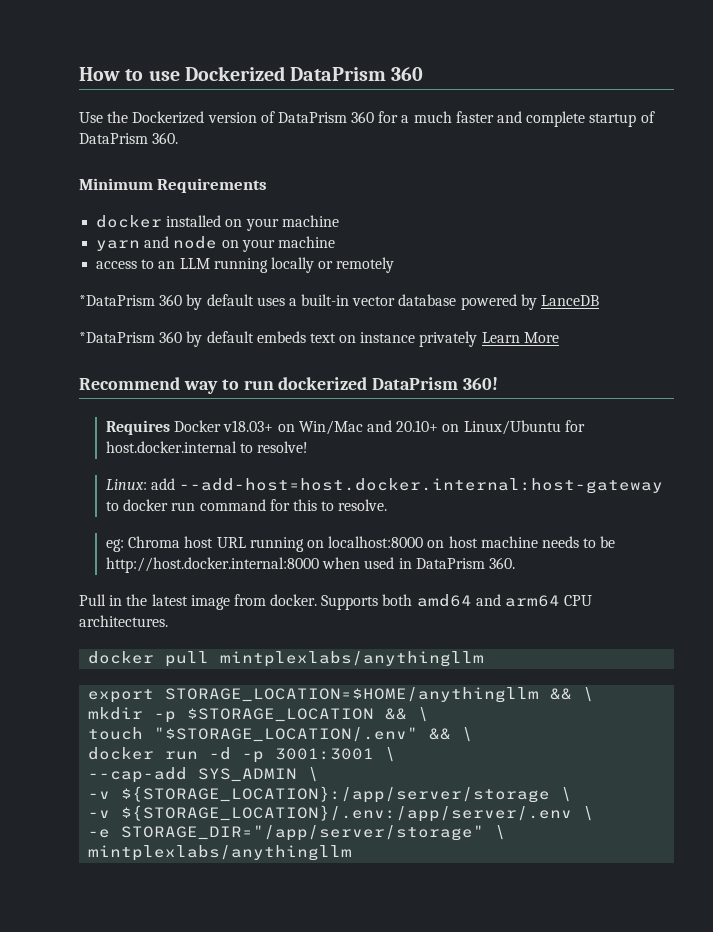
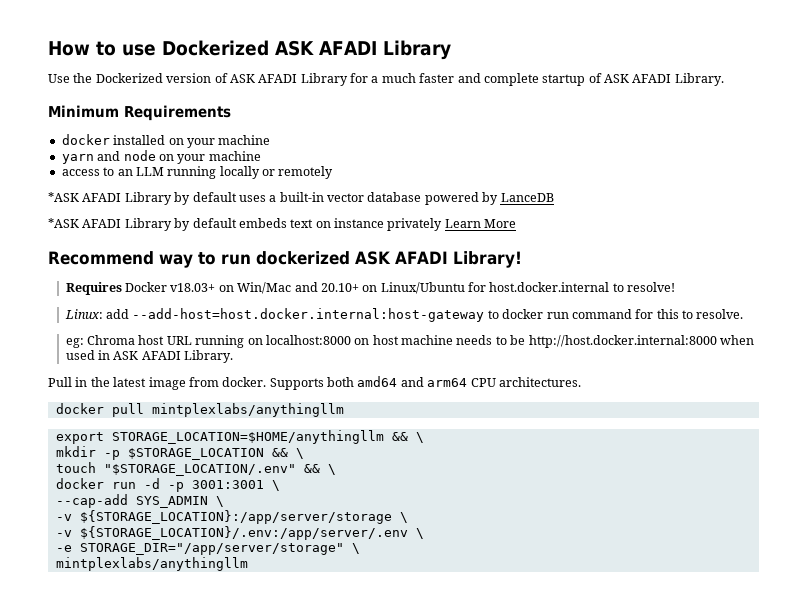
- How to use Dockerized DataPrism 360
+ How to use Dockerized ASK AFADI Library
- Use the Dockerized version of DataPrism 360 for a much faster and complete startup of DataPrism 360.
+ Use the Dockerized version of ASK AFADI Library for a much faster and complete startup of ASK AFADI Library.
- *DataPrism 360 by default uses a built-in vector database powered by LanceDB
+ *ASK AFADI Library by default uses a built-in vector database powered by LanceDB
- *DataPrism 360 by default embeds text on instance privately Learn More
+ *ASK AFADI Library by default embeds text on instance privately Learn More
- Recommend way to run dockerized DataPrism 360!
+ Recommend way to run dockerized ASK AFADI Library!
- eg: Chroma host URL running on localhost:8000 on host machine needs to be http://host.docker.internal:8000 when used in DataPrism 360.
+ eg: Chroma host URL running on localhost:8000 on host machine needs to be http://host.docker.internal:8000 when used in ASK AFADI Library.

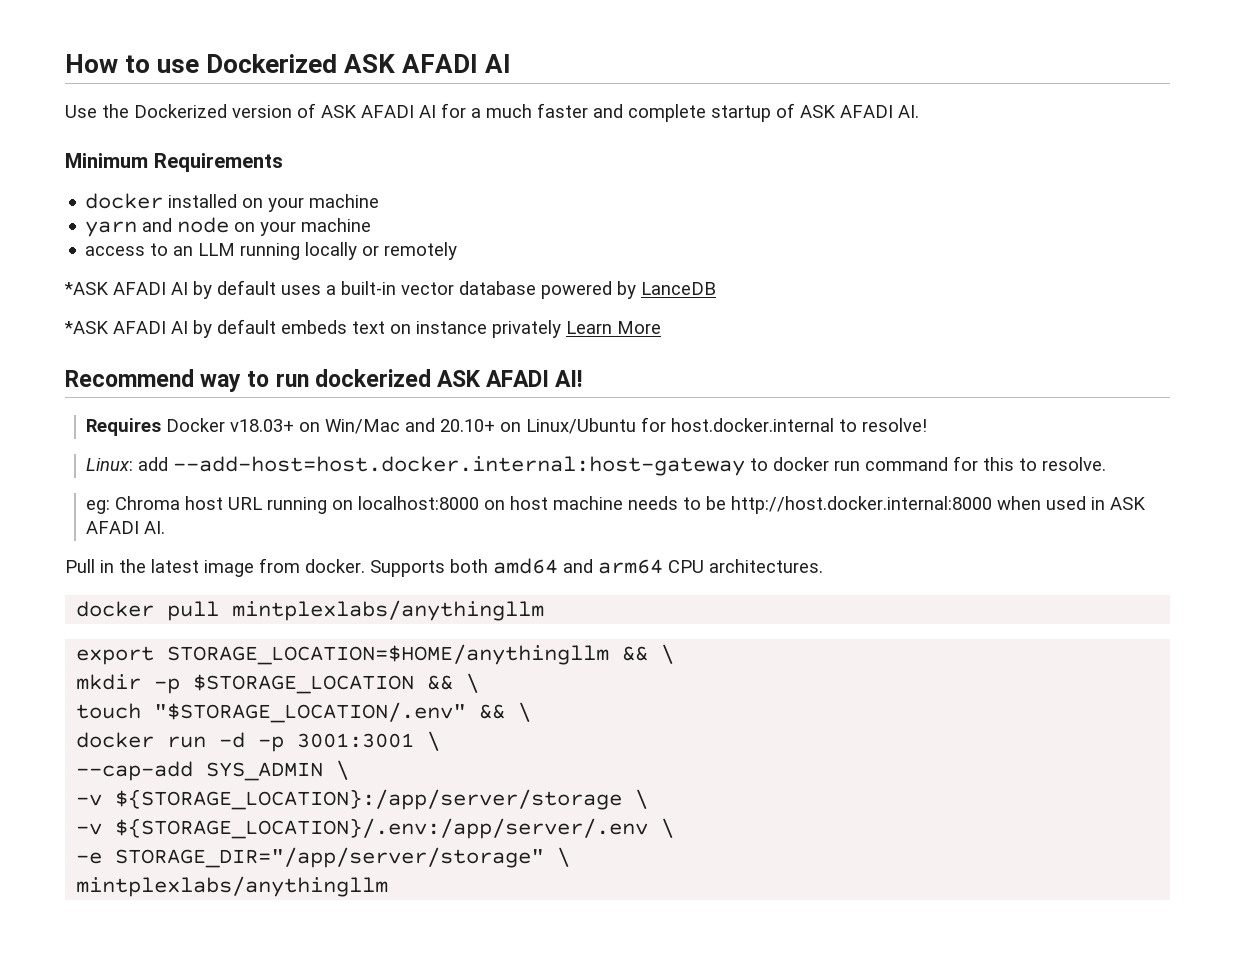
- How to use Dockerized ASK AFADI Library
+ How to use Dockerized ASK AFADI AI
- Use the Dockerized version of ASK AFADI Library for a much faster and complete startup of ASK AFADI Library.
+ Use the Dockerized version of ASK AFADI AI for a much faster and complete startup of ASK AFADI AI.
- *ASK AFADI Library by default uses a built-in vector database powered by LanceDB
+ *ASK AFADI AI by default uses a built-in vector database powered by LanceDB
- *ASK AFADI Library by default embeds text on instance privately Learn More
+ *ASK AFADI AI by default embeds text on instance privately Learn More
- Recommend way to run dockerized ASK AFADI Library!
+ Recommend way to run dockerized ASK AFADI AI!
- eg: Chroma host URL running on localhost:8000 on host machine needs to be http://host.docker.internal:8000 when used in ASK AFADI Library.
+ eg: Chroma host URL running on localhost:8000 on host machine needs to be http://host.docker.internal:8000 when used in ASK AFADI AI.

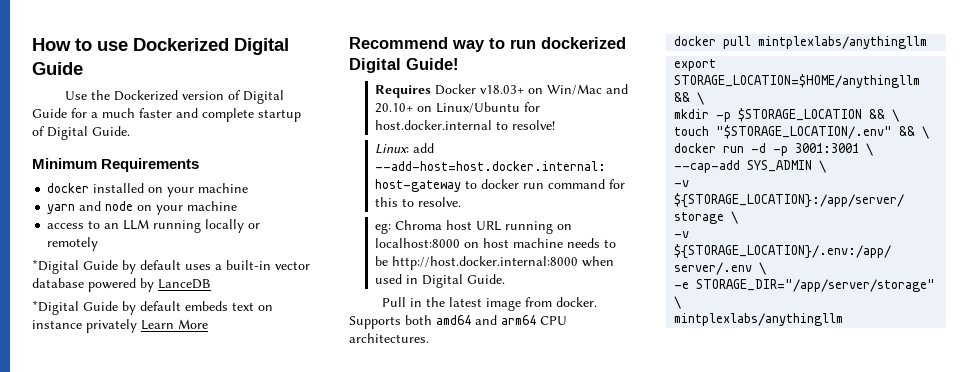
- How to use Dockerized ASK AFADI AI
+ How to use Dockerized Digital Guide
- Use the Dockerized version of ASK AFADI AI for a much faster and complete startup of ASK AFADI AI.
+ Use the Dockerized version of Digital Guide for a much faster and complete startup of Digital Guide.
- *ASK AFADI AI by default uses a built-in vector database powered by LanceDB
+ *Digital Guide by default uses a built-in vector database powered by LanceDB
- *ASK AFADI AI by default embeds text on instance privately Learn More
+ *Digital Guide by default embeds text on instance privately Learn More
- Recommend way to run dockerized ASK AFADI AI!
+ Recommend way to run dockerized Digital Guide!
- eg: Chroma host URL running on localhost:8000 on host machine needs to be http://host.docker.internal:8000 when used in ASK AFADI AI.
+ eg: Chroma host URL running on localhost:8000 on host machine needs to be http://host.docker.internal:8000 when used in Digital Guide.

